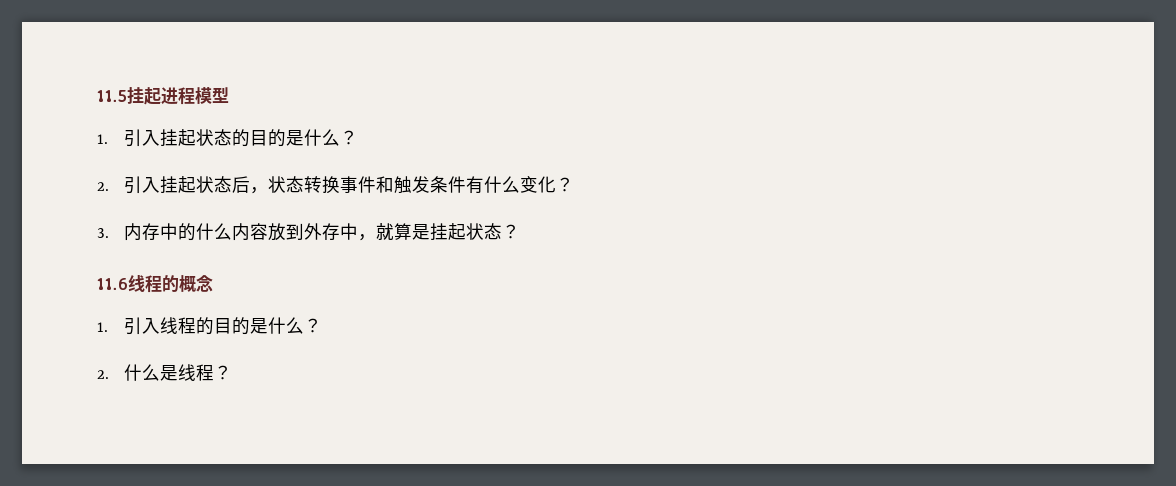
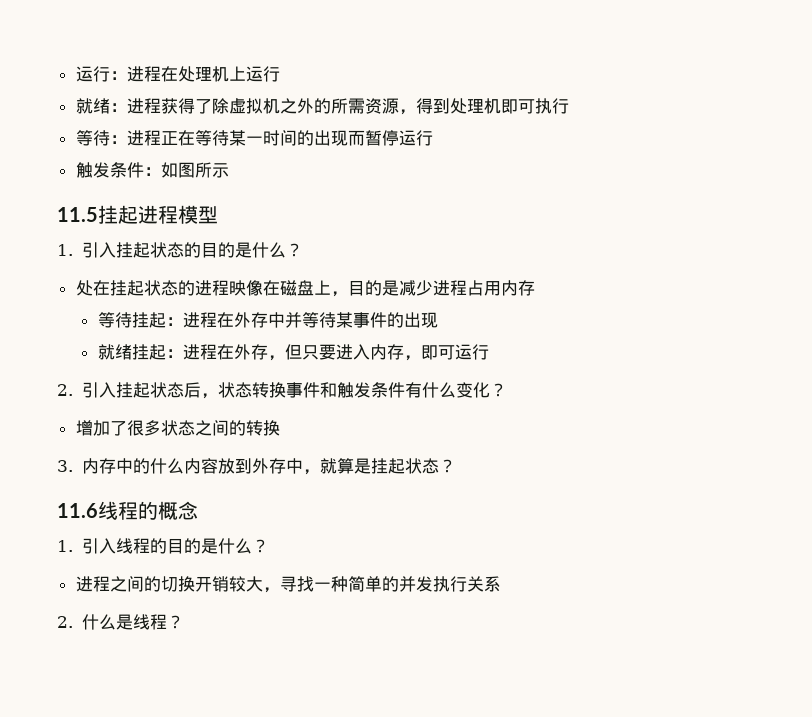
+ 运行：进程在处理机上运行
+ 就绪：进程获得了除虚拟机之外的所需资源，得到处理机即可执行
+ 等待：进程正在等待某一时间的出现而暂停运行
+ 触发条件：如图所示
+ 处在挂起状态的进程映像在磁盘上，目的是减少进程占用内存
+ 等待挂起：进程在外存中并等待某事件的出现
+ 就绪挂起：进程在外存，但只要进入内存，即可运行
+ 增加了很多状态之间的转换
+ 进程之间的切换开销较大，寻找一种简单的并发执行关系

